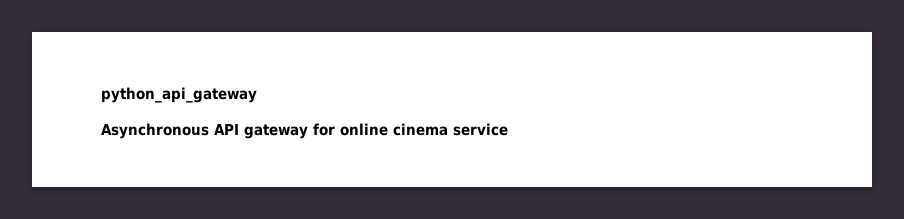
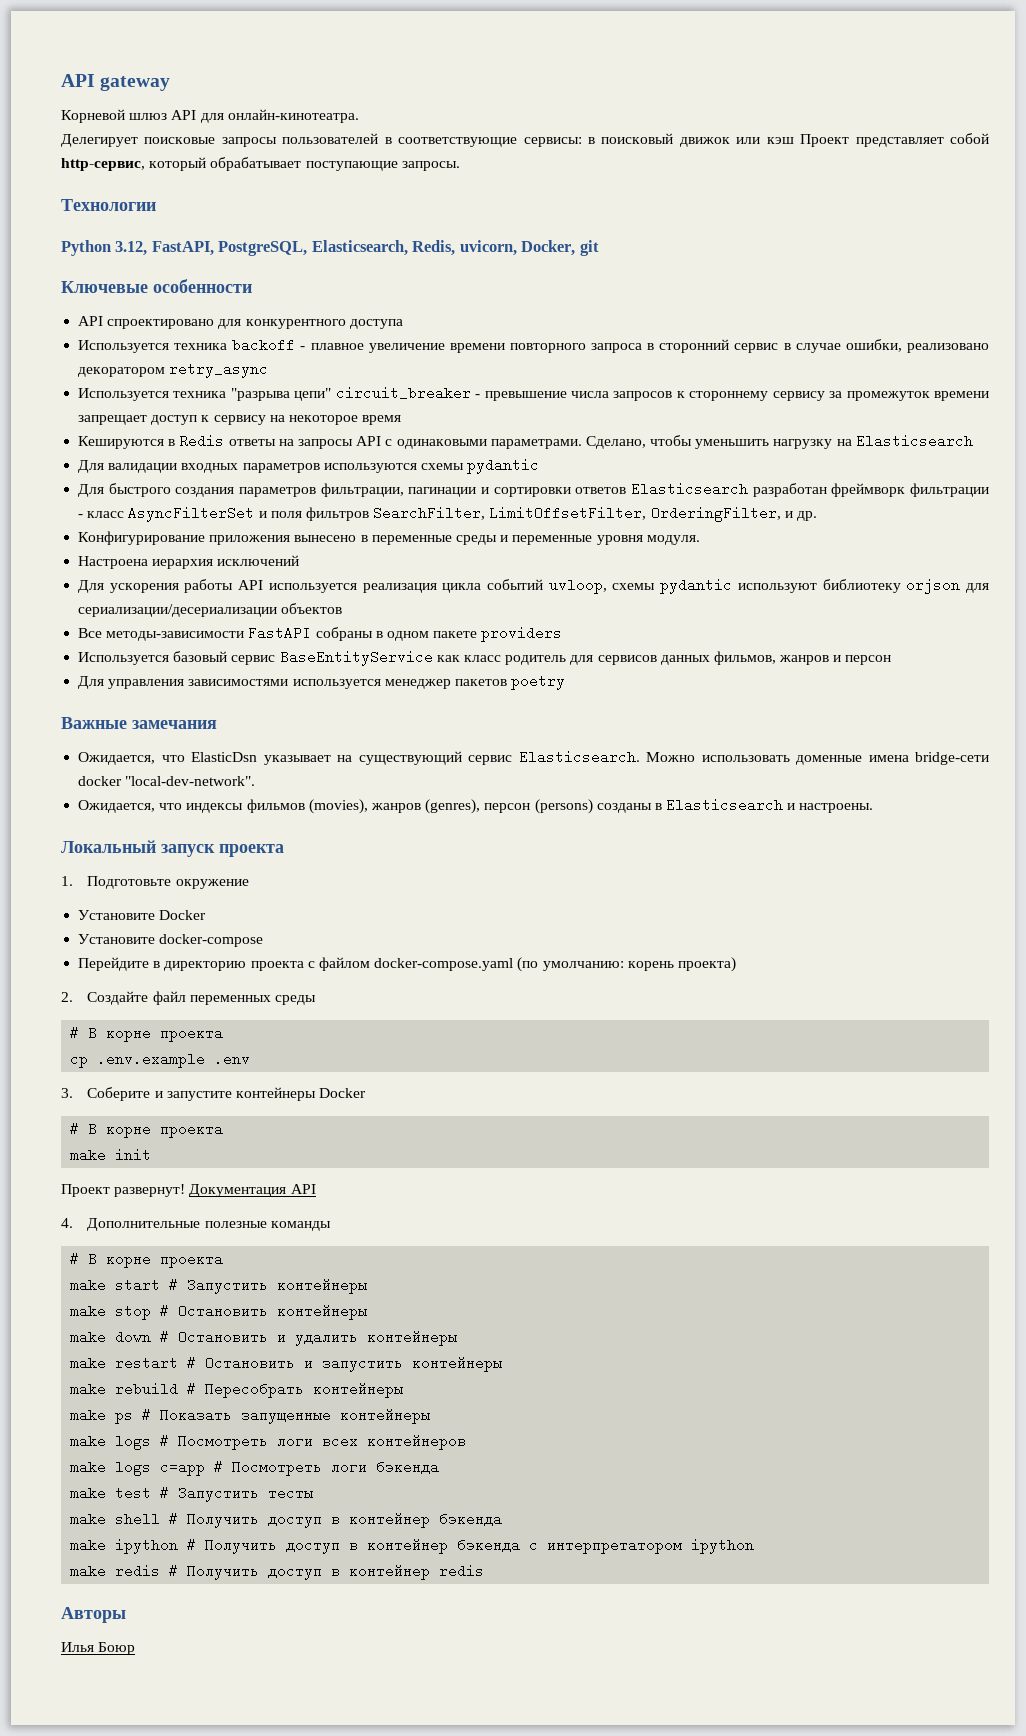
- python_api_gateway
- Asynchronous API gateway for online cinema service
+ API gateway
+ Корневой шлюз API для онлайн-кинотеатра.
+ Делегирует поисковые запросы пользователей в соответствующие сервисы: в поисковый движок или кэш Проект представляет собой http-сервис, который обрабатывает поступающие запросы.
+ Технологии
+ Python 3.12, FastAPI, PostgreSQL, Elasticsearch, Redis, uvicorn, Docker, git
+ Ключевые особенности
+ API спроектировано для конкурентного доступа
+ Используется техника backoff - плавное увеличение времени повторного запроса в сторонний сервис в случае ошибки, реализовано декоратором retry_async
+ Используется техника "разрыва цепи" circuit_breaker - превышение числа запросов к стороннему сервису за промежуток времени запрещает доступ к сервису на некоторое время
+ Кешируются в Redis ответы на запросы API c одинаковыми параметрами. Сделано, чтобы уменьшить нагрузку на Elasticsearch
+ Для валидации входных параметров используются схемы pydantic
+ Для быстрого создания параметров фильтрации, пагинации и сортировки ответов Elasticsearch разработан фреймворк фильтрации - класс AsyncFilterSet и поля фильтров SearchFilter, LimitOffsetFilter, OrderingFilter, и др.
+ Конфигурирование приложения вынесено в переменные среды и переменные уровня модуля.
+ Настроена иерархия исключений
+ Для ускорения работы API используется реализация цикла событий uvloop, схемы pydantic используют библиотеку orjson для сериализации/десериализации объектов
+ Все методы-зависимости FastAPI собраны в одном пакете providers
+ Используется базовый сервис BaseEntityService как класс родитель для сервисов данных фильмов, жанров и персон
+ Для управления зависимостями используется менеджер пакетов poetry
+ Важные замечания
+ Ожидается, что ElasticDsn указывает на существующий сервис Elasticsearch. Можно использовать доменные имена bridge-сети docker "local-dev-network".
+ Ожидается, что индексы фильмов (movies), жанров (genres), персон (persons) созданы в Elasticsearch и настроены.
+ Локальный запуск проекта
+ 1. Подготовьте окружение
+ Установите Docker
+ Установите docker-compose
+ Перейдите в директорию проекта с файлом docker-compose.yaml (по умолчанию: корень проекта)
+ 2. Создайте файл переменных среды
+ # В корне проекта
+ cp .env.example .env
+ 3. Соберите и запустите контейнеры Docker
+ # В корне проекта
+ make init
+ Проект развернут! Документация API
+ 4. Дополнительные полезные команды
+ # В корне проекта
+ make start # Запустить контейнеры
+ make stop # Остановить контейнеры
+ make down # Остановить и удалить контейнеры
+ make restart # Остановить и запустить контейнеры
+ make rebuild # Пересобрать контейнеры
+ make ps # Показать запущенные контейнеры
+ make logs # Посмотреть логи всех контейнеров
+ make logs c=app # Посмотреть логи бэкенда
+ make test # Запустить тесты
+ make shell # Получить доступ в контейнер бэкенда
+ make ipython # Получить доступ в контейнер бэкенда с интерпретатором ipython
+ make redis # Получить доступ в контейнер redis
+ Авторы
+ Илья Боюр

